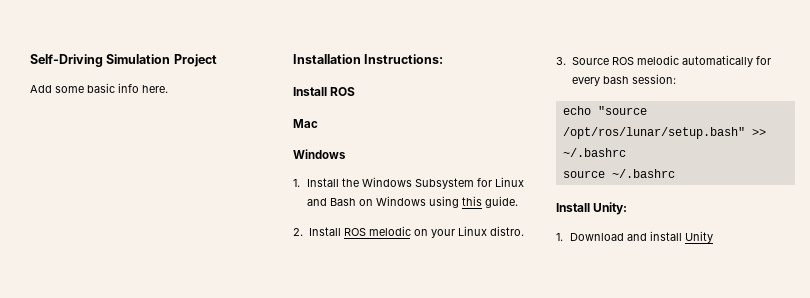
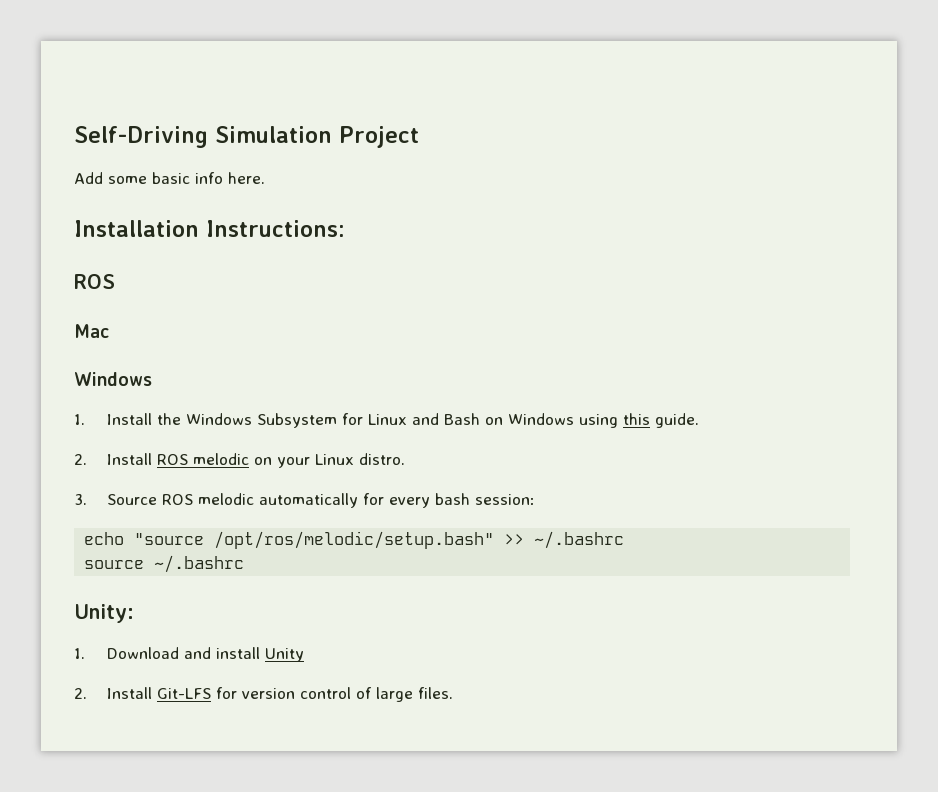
  Installation Instructions:
- Install ROS
+ ROS
- echo "source /opt/ros/lunar/setup.bash" >> ~/.bashrc
+ echo "source /opt/ros/melodic/setup.bash" >> ~/.bashrc
- Install Unity:
+ Unity:
+ 2. Install Git-LFS for version control of large files.

